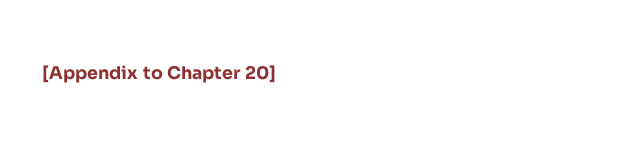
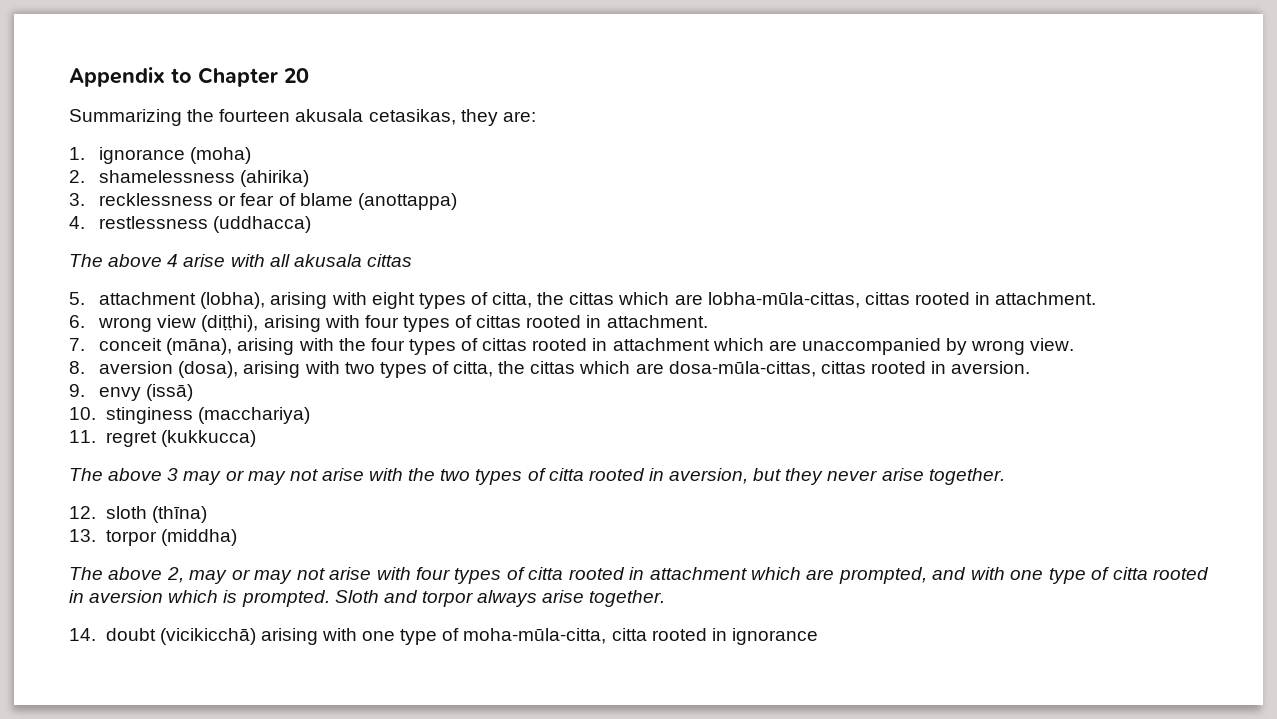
- [Appendix to Chapter 20]
+ Appendix to Chapter 20
+ Summarizing the fourteen akusala cetasikas, they are:
+ 1. ignorance (moha)
+ 2. shamelessness (ahirika)
+ 3. recklessness or fear of blame (anottappa)
+ 4. restlessness (uddhacca)
+ The above 4 arise with all akusala cittas
+ 5. attachment (lobha), arising with eight types of citta, the cittas which are lobha-mūla-cittas, cittas rooted in attachment.
+ 6. wrong view (diṭṭhi), arising with four types of cittas rooted in attachment.
+ 7. conceit (māna), arising with the four types of cittas rooted in attachment which are unaccompanied by wrong view.
+ 8. aversion (dosa), arising with two types of citta, the cittas which are dosa-mūla-cittas, cittas rooted in aversion.
+ 9. envy (issā)
+ 10. stinginess (macchariya)
+ 11. regret (kukkucca)
+ The above 3 may or may not arise with the two types of citta rooted in aversion, but they never arise together.
+ 12. sloth (thīna)
+ 13. torpor (middha)
+ The above 2, may or may not arise with four types of citta rooted in attachment which are prompted, and with one type of citta rooted in aversion which is prompted. Sloth and torpor always arise together.
+ 14. doubt (vicikicchā) arising with one type of moha-mūla-citta, citta rooted in ignorance

